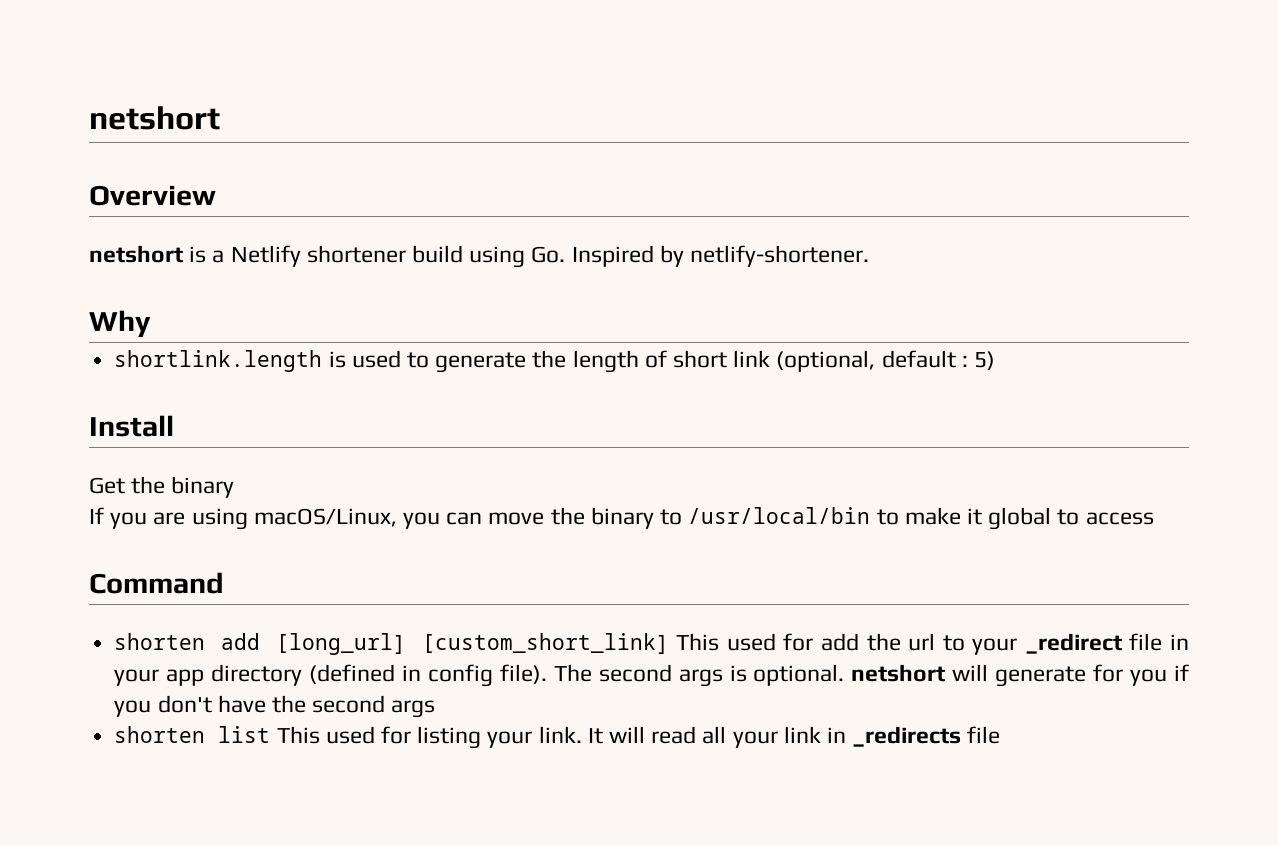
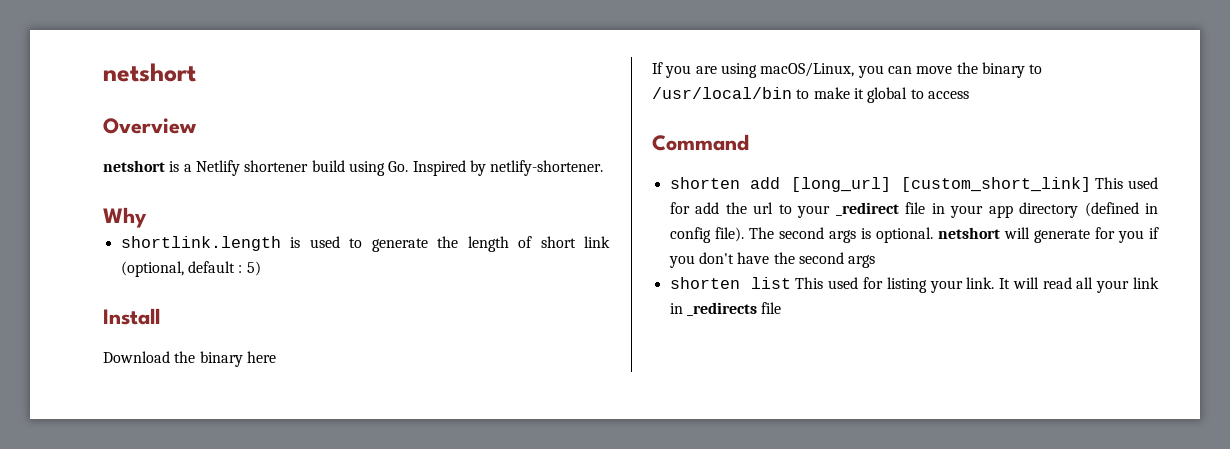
- Get the binary
+ Download the binary here

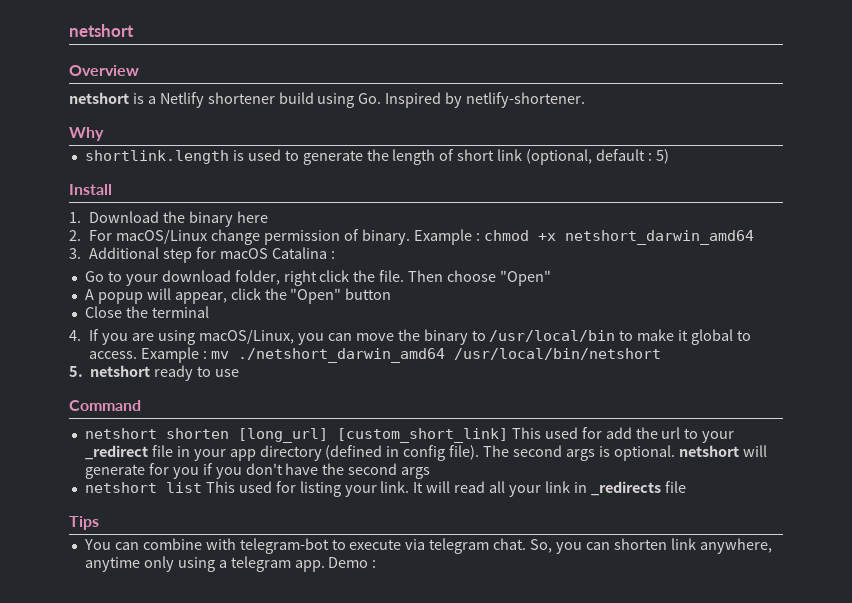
- Download the binary here
+ 1. Download the binary here
- If you are using macOS/Linux, you can move the binary to /usr/local/bin to make it global to access
+ 2. For macOS/Linux change permission of binary. Example : chmod +x netshort_darwin_amd64
+ 3. Additional step for macOS Catalina :
+ Go to your download folder, right click the file. Then choose "Open"
+ A popup will appear, click the "Open" button
+ Close the terminal
+ 4. If you are using macOS/Linux, you can move the binary to /usr/local/bin to make it global to access. Example : mv ./netshort_darwin_amd64 /usr/local/bin/netshort
+ 5. netshort ready to use
- shorten add [long_url] [custom_short_link] This used for add the url to your _redirect file in your app directory (defined in config file).
+ netshort shorten [long_url] [custom_short_link] This used for add the url to your _redirect file in your app directory (defined in config file).
- shorten list This used for listing your link.
+ netshort list This used for listing your link.
+ Tips
+ You can combine with telegram-bot to execute via telegram chat. So, you can shorten link anywhere, anytime only using a telegram app. Demo :

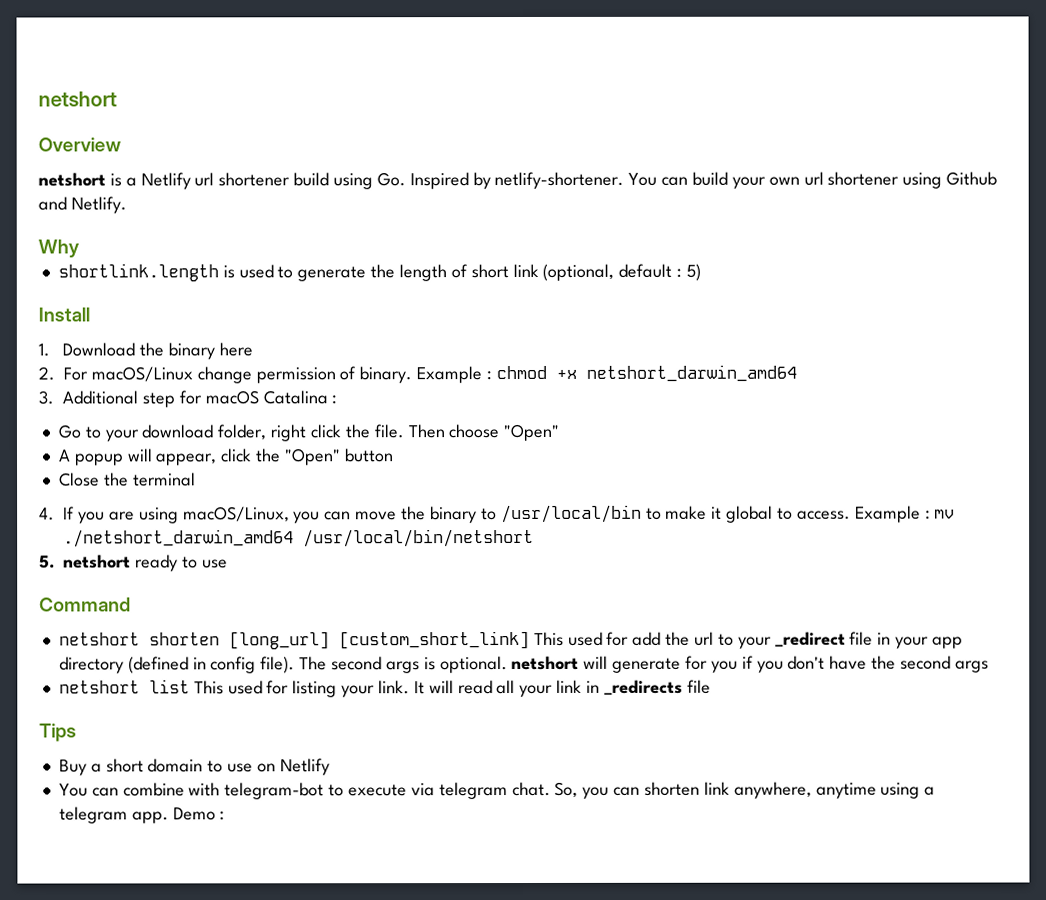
- netshort is a Netlify shortener build using Go. Inspired by netlify-shortener.
+ netshort is a Netlify url shortener build using Go. Inspired by netlify-shortener. You can build your own url shortener using Github and Netlify.
+ Buy a short domain to use on Netlify
- So, you can shorten link anywhere, anytime only using a telegram app.
+ So, you can shorten link anywhere, anytime using a telegram app.

